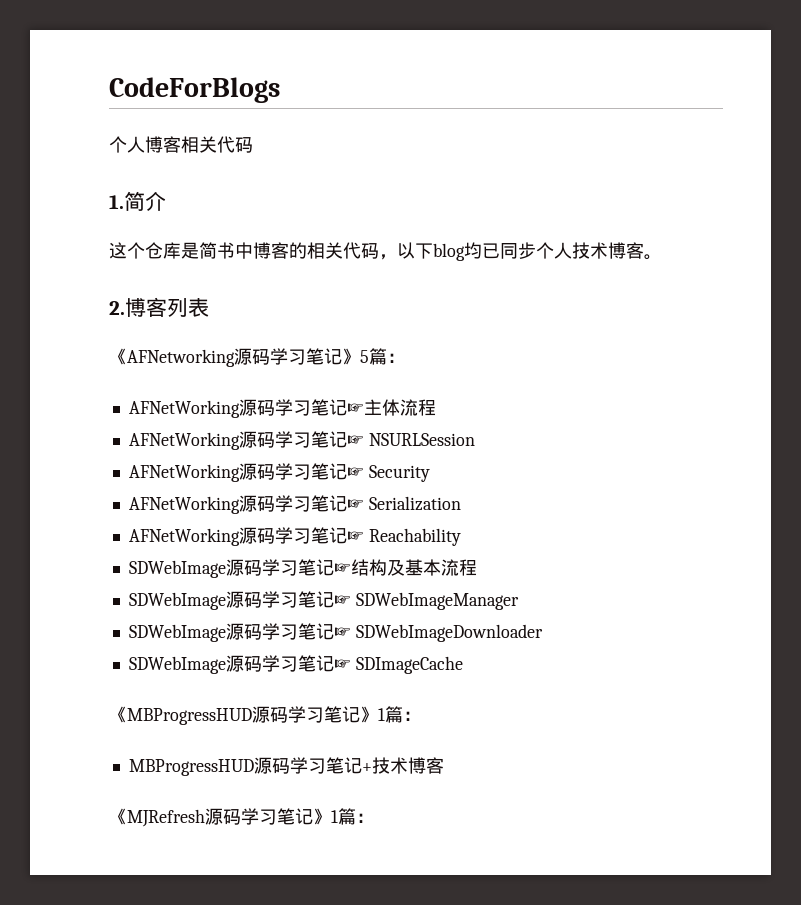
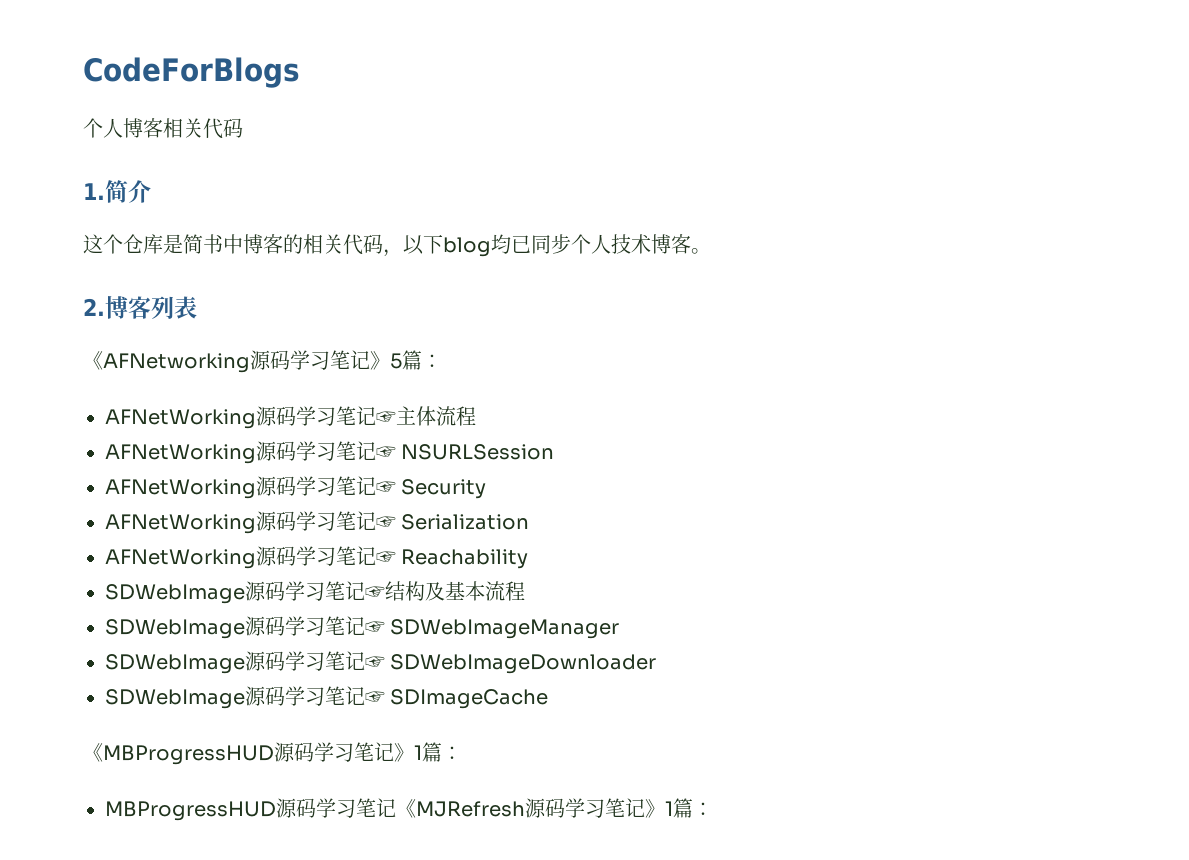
- MBProgressHUD源码学习笔记+技术博客
- 《MJRefresh源码学习笔记》1篇：
+ MBProgressHUD源码学习笔记《MJRefresh源码学习笔记》1篇：

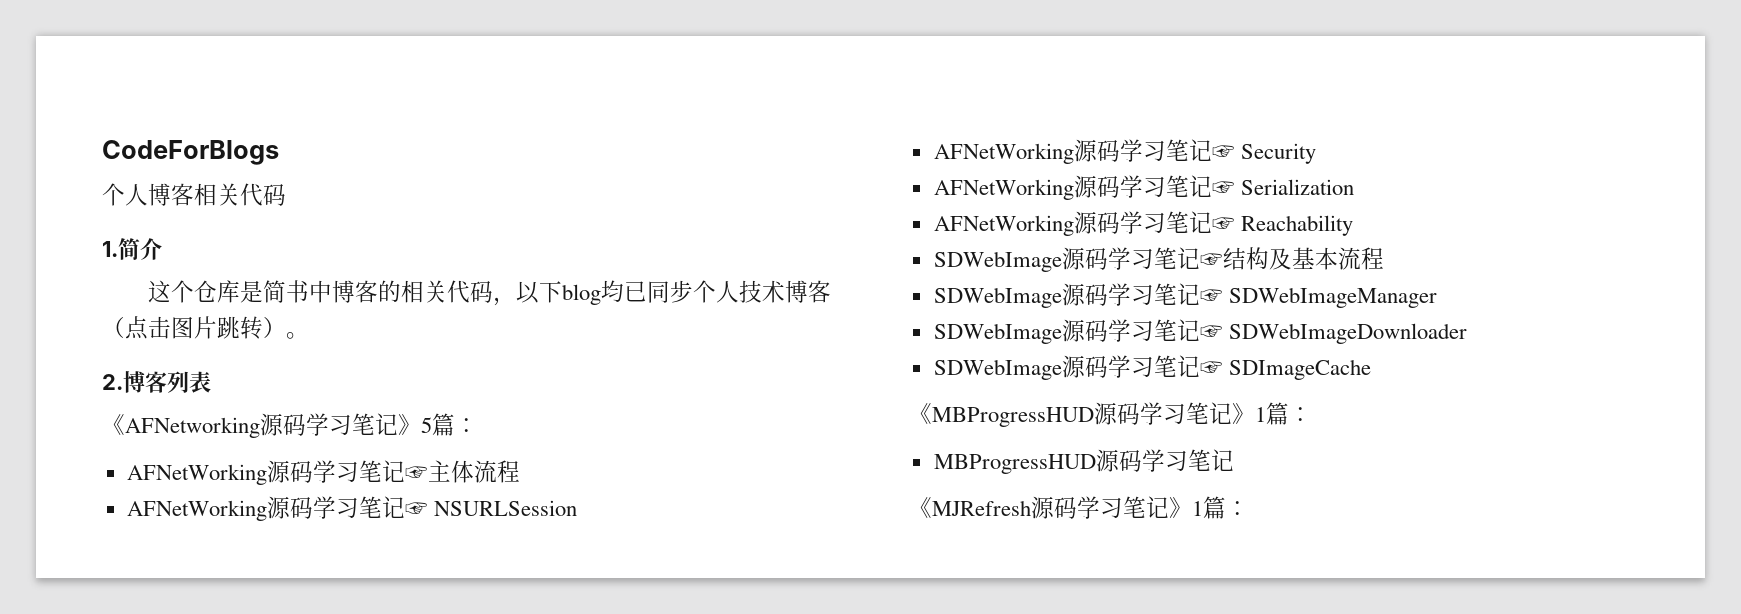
- 这个仓库是简书中博客的相关代码，以下blog均已同步个人技术博客。
+ 这个仓库是简书中博客的相关代码，以下blog均已同步个人技术博客（点击图片跳转）。
  《MBProgressHUD源码学习笔记》1篇：
- MBProgressHUD源码学习笔记《MJRefresh源码学习笔记》1篇：
+ MBProgressHUD源码学习笔记
+ 《MJRefresh源码学习笔记》1篇：

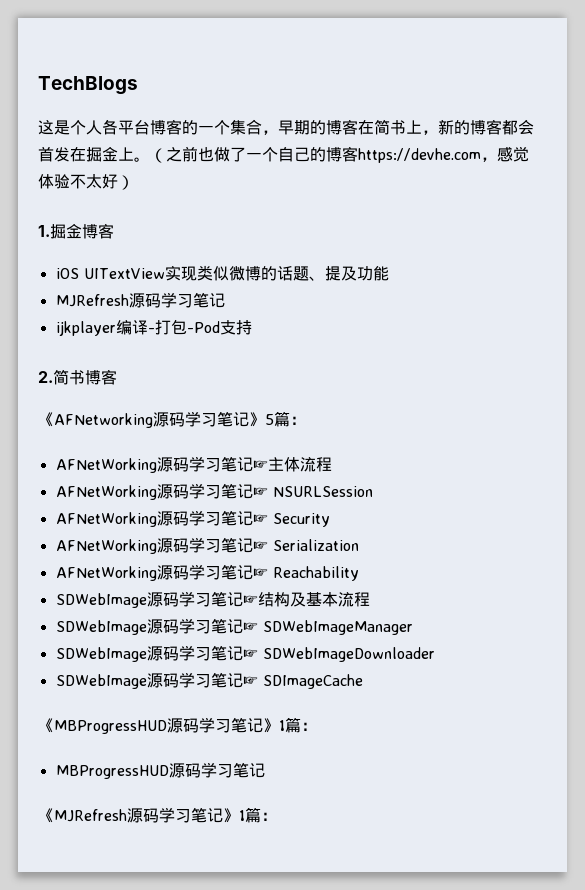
- CodeForBlogs
- 个人博客相关代码
- 1.简介
- 这个仓库是简书中博客的相关代码，以下blog均已同步个人技术博客（点击图片跳转）。
+ TechBlogs
+ 这是个人各平台博客的一个集合，早期的博客在简书上，新的博客都会首发在掘金上。（之前也做了一个自己的博客https://devhe.com，感觉体验不太好）
+ 1.掘金博客
+ iOS UITextView实现类似微博的话题、提及功能
+ MJRefresh源码学习笔记
+ ijkplayer编译-打包-Pod支持
- 2.博客列表
+ 2.简书博客

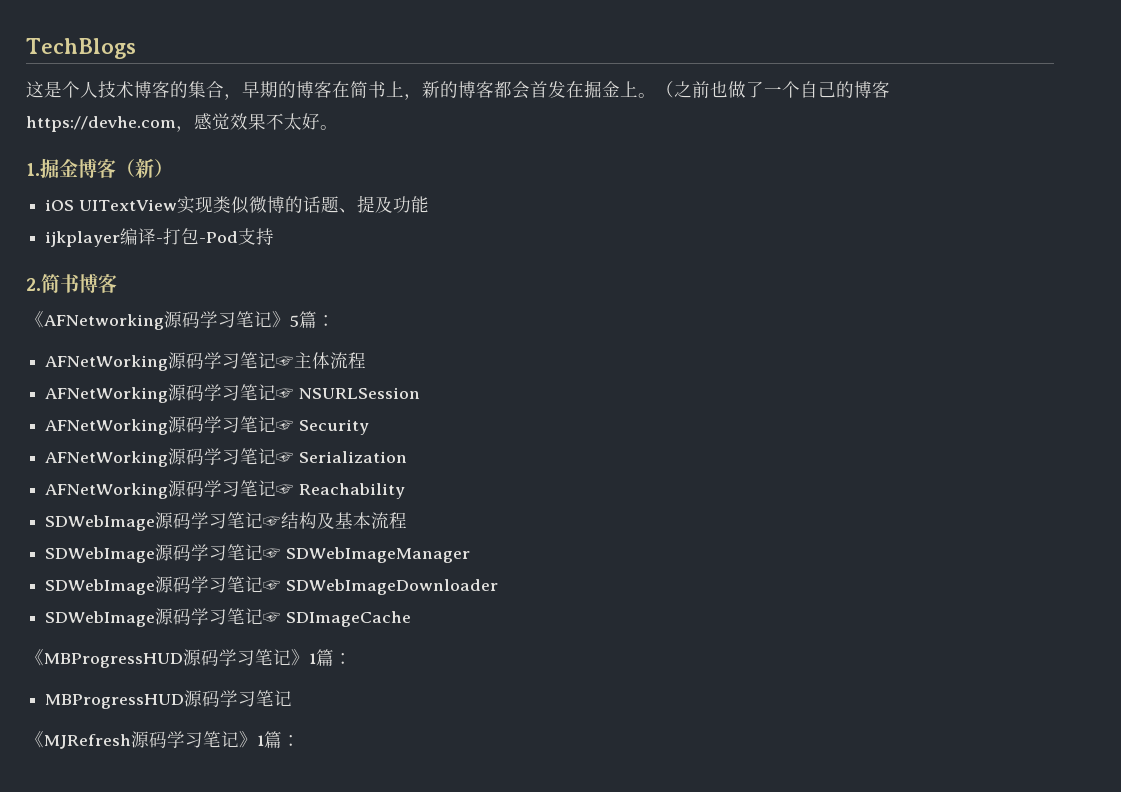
- 这是个人各平台博客的一个集合，早期的博客在简书上，新的博客都会首发在掘金上。
+ 这是个人技术博客的集合，早期的博客在简书上，新的博客都会首发在掘金上。
- （之前也做了一个自己的博客https://devhe.com，感觉体验不太好）
+ （之前也做了一个自己的博客https://devhe.com，感觉效果不太好。
- 1.掘金博客
+ 1.掘金博客（新）
  iOS UITextView实现类似微博的话题、提及功能
- MJRefresh源码学习笔记

